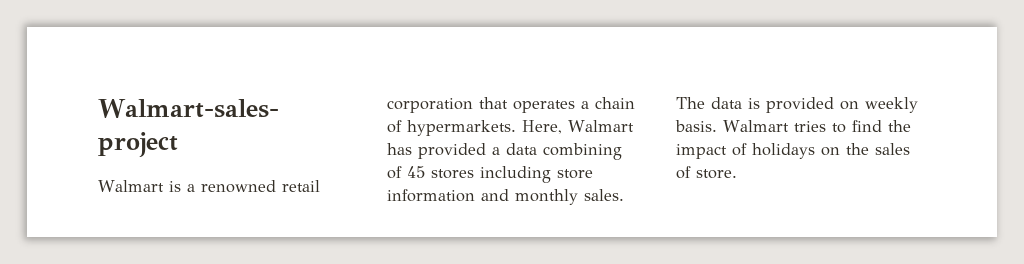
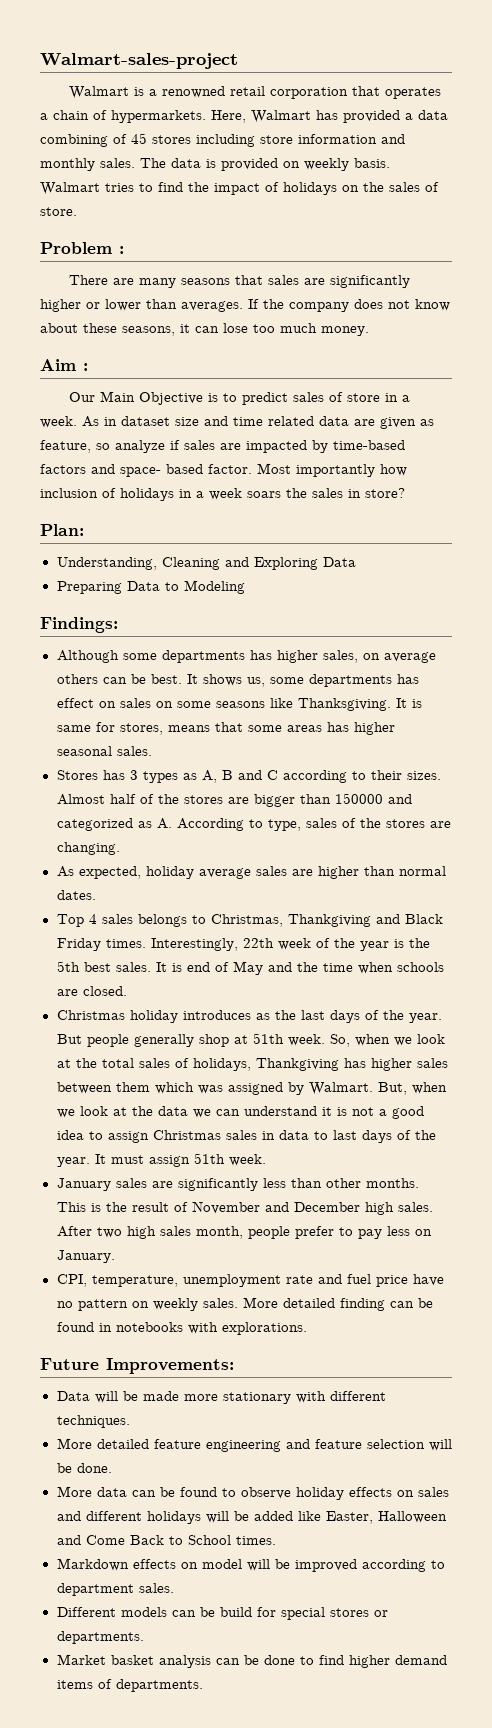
+ Problem :
+ There are many seasons that sales are significantly higher or lower than averages. If the company does not know about these seasons, it can lose too much money.
+ Aim :
+ Our Main Objective is to predict sales of store in a week. As in dataset size and time related data are given as feature, so analyze if sales are impacted by time-based factors and space- based factor. Most importantly how inclusion of holidays in a week soars the sales in store?
+ Plan:
+ Understanding, Cleaning and Exploring Data
+ Preparing Data to Modeling
+ Findings:
+ Although some departments has higher sales, on average others can be best. It shows us, some departments has effect on sales on some seasons like Thanksgiving. It is same for stores, means that some areas has higher seasonal sales.
+ Stores has 3 types as A, B and C according to their sizes. Almost half of the stores are bigger than 150000 and categorized as A. According to type, sales of the stores are changing.
+ As expected, holiday average sales are higher than normal dates.
+ Top 4 sales belongs to Christmas, Thankgiving and Black Friday times. Interestingly, 22th week of the year is the 5th best sales. It is end of May and the time when schools are closed.
+ Christmas holiday introduces as the last days of the year. But people generally shop at 51th week. So, when we look at the total sales of holidays, Thankgiving has higher sales between them which was assigned by Walmart. But, when we look at the data we can understand it is not a good idea to assign Christmas sales in data to last days of the year. It must assign 51th week.
+ January sales are significantly less than other months. This is the result of November and December high sales. After two high sales month, people prefer to pay less on January.
+ CPI, temperature, unemployment rate and fuel price have no pattern on weekly sales. More detailed finding can be found in notebooks with explorations.
+ Future Improvements:
+ Data will be made more stationary with different techniques.
+ More detailed feature engineering and feature selection will be done.
+ More data can be found to observe holiday effects on sales and different holidays will be added like Easter, Halloween and Come Back to School times.
+ Markdown effects on model will be improved according to department sales.
+ Different models can be build for special stores or departments.
+ Market basket analysis can be done to find higher demand items of departments.

